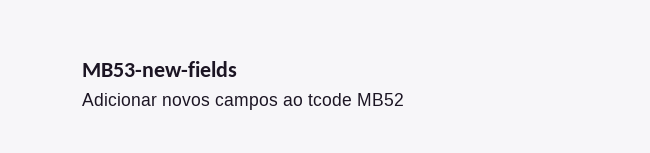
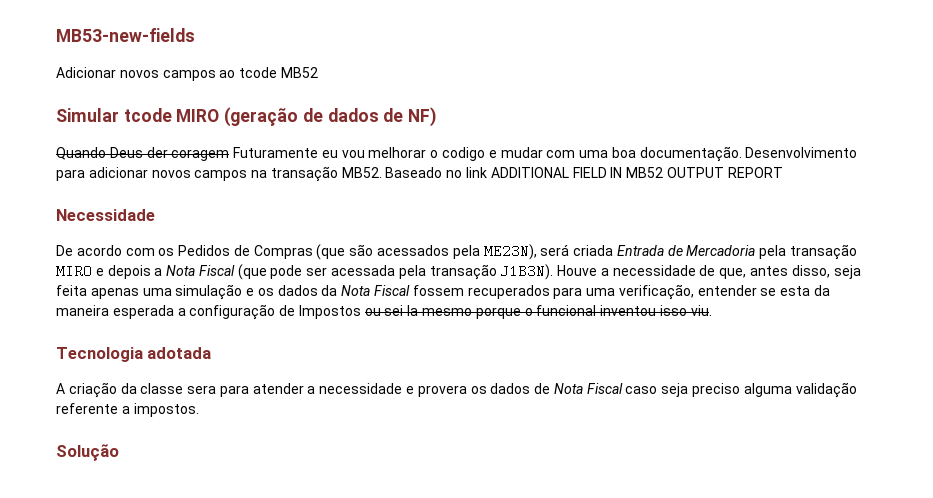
+ Simular tcode MIRO (geração de dados de NF)
+ Quando Deus der coragem Futuramente eu vou melhorar o codigo e mudar com uma boa documentação. Desenvolvimento para adicionar novos campos na transação MB52. Baseado no link ADDITIONAL FIELD IN MB52 OUTPUT REPORT
+ Necessidade
+ De acordo com os Pedidos de Compras (que são acessados pela ME23N), será criada Entrada de Mercadoria pela transação MIRO e depois a Nota Fiscal (que pode ser acessada pela transação J1B3N). Houve a necessidade de que, antes disso, seja feita apenas uma simulação e os dados da Nota Fiscal fossem recuperados para uma verificação, entender se esta da maneira esperada a configuração de Impostos ou sei la mesmo porque o funcional inventou isso viu.
+ Tecnologia adotada
+ A criação da classe sera para atender a necessidade e provera os dados de Nota Fiscal caso seja preciso alguma validação referente a impostos.
+ Solução

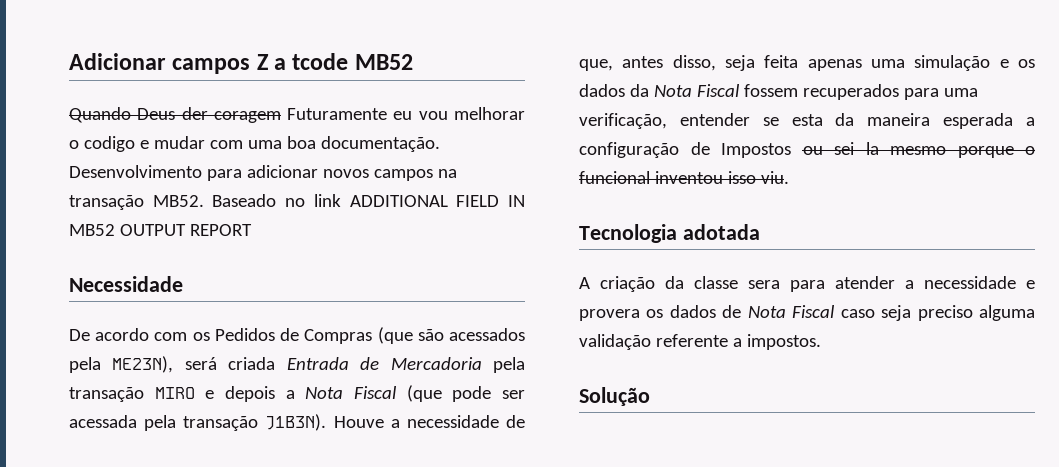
- MB53-new-fields
- Adicionar novos campos ao tcode MB52
- Simular tcode MIRO (geração de dados de NF)
+ Adicionar campos Z a tcode MB52

